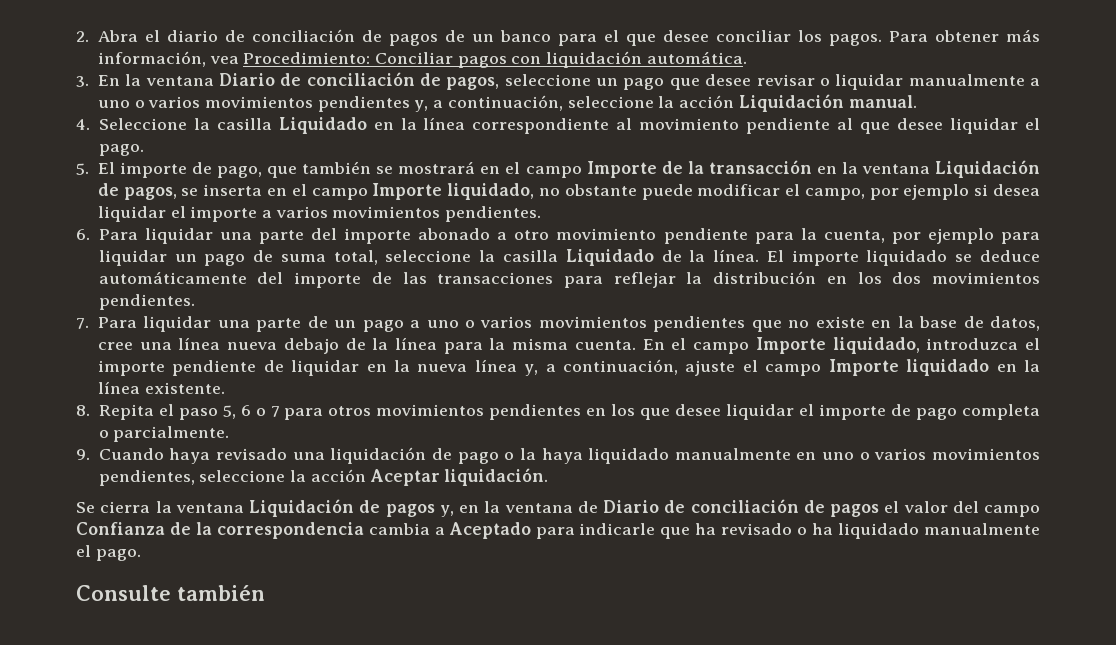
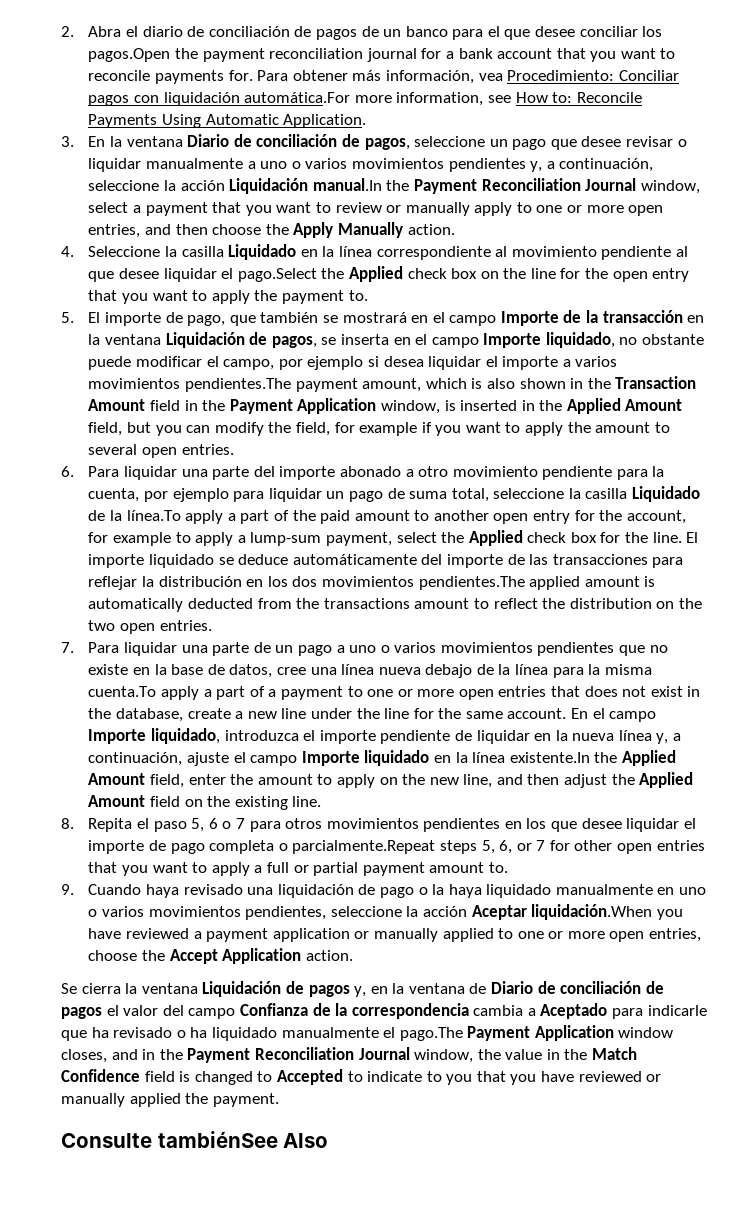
- 2. Abra el diario de conciliación de pagos de un banco para el que desee conciliar los pagos.
+ 2. Abra el diario de conciliación de pagos de un banco para el que desee conciliar los pagos.Open the payment reconciliation journal for a bank account that you want to reconcile payments for.
- Para obtener más información, vea Procedimiento: Conciliar pagos con liquidación automática.
+ Para obtener más información, vea Procedimiento: Conciliar pagos con liquidación automática.For more information, see How to: Reconcile Payments Using Automatic Application.
- 3. En la ventana Diario de conciliación de pagos, seleccione un pago que desee revisar o liquidar manualmente a uno o varios movimientos pendientes y, a continuación, seleccione la acción Liquidación manual.
+ 3. En la ventana Diario de conciliación de pagos, seleccione un pago que desee revisar o liquidar manualmente a uno o varios movimientos pendientes y, a continuación, seleccione la acción Liquidación manual.In the Payment Reconciliation Journal window, select a payment that you want to review or manually apply to one or more open entries, and then choose the Apply Manually action.
- 4. Seleccione la casilla Liquidado en la línea correspondiente al movimiento pendiente al que desee liquidar el pago.
+ 4. Seleccione la casilla Liquidado en la línea correspondiente al movimiento pendiente al que desee liquidar el pago.Select the Applied check box on the line for the open entry that you want to apply the payment to.
- 5. El importe de pago, que también se mostrará en el campo Importe de la transacción en la ventana Liquidación de pagos, se inserta en el campo Importe liquidado, no obstante puede modificar el campo, por ejemplo si desea liquidar el importe a varios movimientos pendientes.
+ 5. El importe de pago, que también se mostrará en el campo Importe de la transacción en la ventana Liquidación de pagos, se inserta en el campo Importe liquidado, no obstante puede modificar el campo, por ejemplo si desea liquidar el importe a varios movimientos pendientes.The payment amount, which is also shown in the Transaction Amount field in the Payment Application window, is inserted in the Applied Amount field, but you can modify the field, for example if you want to apply the amount to several open entries.
- 6. Para liquidar una parte del importe abonado a otro movimiento pendiente para la cuenta, por ejemplo para liquidar un pago de suma total, seleccione la casilla Liquidado de la línea.
+ 6. Para liquidar una parte del importe abonado a otro movimiento pendiente para la cuenta, por ejemplo para liquidar un pago de suma total, seleccione la casilla Liquidado de la línea.To apply a part of the paid amount to another open entry for the account, for example to apply a lump-sum payment, select the Applied check box for the line.
- El importe liquidado se deduce automáticamente del importe de las transacciones para reflejar la distribución en los dos movimientos pendientes.
+ El importe liquidado se deduce automáticamente del importe de las transacciones para reflejar la distribución en los dos movimientos pendientes.The applied amount is automatically deducted from the transactions amount to reflect the distribution on the two open entries.
- 7. Para liquidar una parte de un pago a uno o varios movimientos pendientes que no existe en la base de datos, cree una línea nueva debajo de la línea para la misma cuenta.
+ 7. Para liquidar una parte de un pago a uno o varios movimientos pendientes que no existe en la base de datos, cree una línea nueva debajo de la línea para la misma cuenta.To apply a part of a payment to one or more open entries that does not exist in the database, create a new line under the line for the same account.
- En el campo Importe liquidado, introduzca el importe pendiente de liquidar en la nueva línea y, a continuación, ajuste el campo Importe liquidado en la línea existente.
+ En el campo Importe liquidado, introduzca el importe pendiente de liquidar en la nueva línea y, a continuación, ajuste el campo Importe liquidado en la línea existente.In the Applied Amount field, enter the amount to apply on the new line, and then adjust the Applied Amount field on the existing line.
- 8. Repita el paso 5, 6 o 7 para otros movimientos pendientes en los que desee liquidar el importe de pago completa o parcialmente.
+ 8. Repita el paso 5, 6 o 7 para otros movimientos pendientes en los que desee liquidar el importe de pago completa o parcialmente.Repeat steps 5, 6, or 7 for other open entries that you want to apply a full or partial payment amount to.
- 9. Cuando haya revisado una liquidación de pago o la haya liquidado manualmente en uno o varios movimientos pendientes, seleccione la acción Aceptar liquidación.
+ 9. Cuando haya revisado una liquidación de pago o la haya liquidado manualmente en uno o varios movimientos pendientes, seleccione la acción Aceptar liquidación.When you have reviewed a payment application or manually applied to one or more open entries, choose the Accept Application action.
- Se cierra la ventana Liquidación de pagos y, en la ventana de Diario de conciliación de pagos el valor del campo Confianza de la correspondencia cambia a Aceptado para indicarle que ha revisado o ha liquidado manualmente el pago.
+ Se cierra la ventana Liquidación de pagos y, en la ventana de Diario de conciliación de pagos el valor del campo Confianza de la correspondencia cambia a Aceptado para indicarle que ha revisado o ha liquidado manualmente el pago.The Payment Application window closes, and in the Payment Reconciliation Journal window, the value in the Match Confidence field is changed to Accepted to indicate to you that you have reviewed or manually applied the payment.
- Consulte también
+ Consulte tambiénSee Also

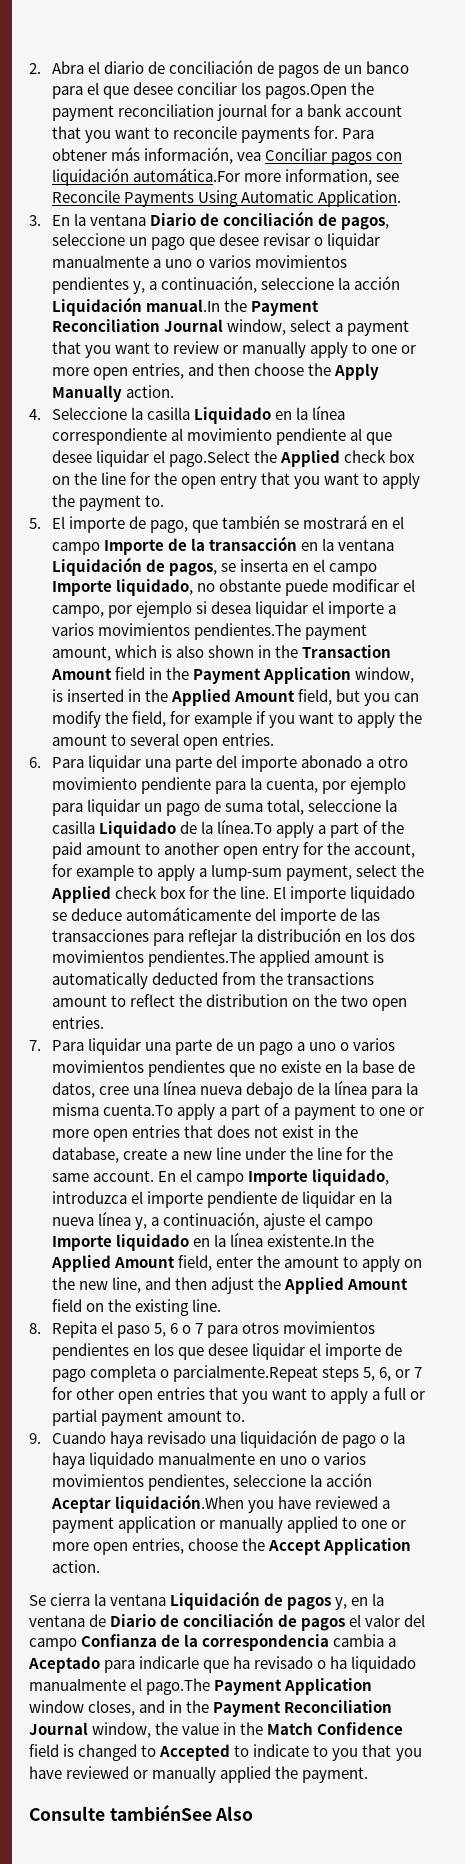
- Para obtener más información, vea Procedimiento: Conciliar pagos con liquidación automática.For more information, see How to: Reconcile Payments Using Automatic Application.
+ Para obtener más información, vea Conciliar pagos con liquidación automática.For more information, see Reconcile Payments Using Automatic Application.

